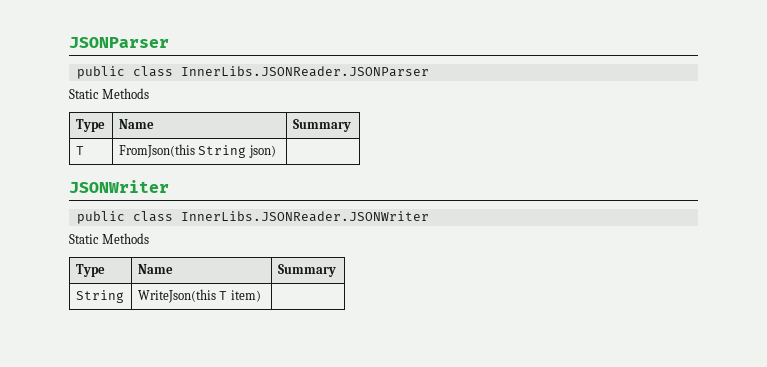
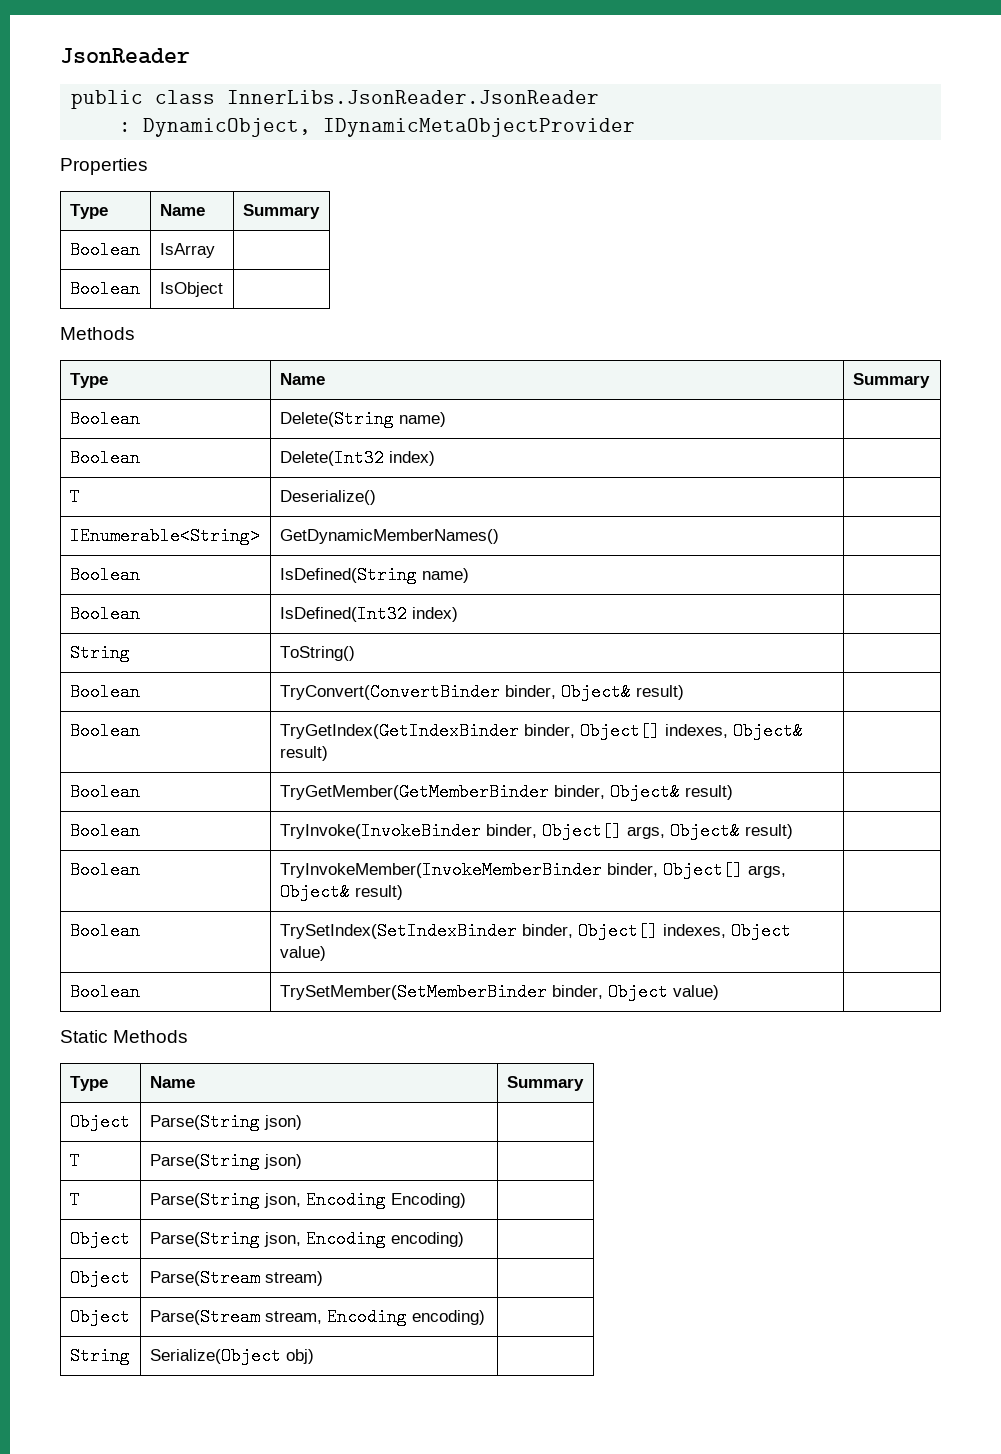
- JSONParser
- public class InnerLibs.JSONReader.JSONParser
+ JsonReader
+ public class InnerLibs.JsonReader.JsonReader
+ : DynamicObject, IDynamicMetaObjectProvider
+ Properties
+ Type | Name | Summary
+ Boolean | IsArray |
+ Boolean | IsObject |
+ Methods
+ Type | Name | Summary
+ Boolean | Delete(String name) |
+ Boolean | Delete(Int32 index) |
+ T | Deserialize() |
+ IEnumerable<String> | GetDynamicMemberNames() |
+ Boolean | IsDefined(String name) |
+ Boolean | IsDefined(Int32 index) |
+ String | ToString() |
+ Boolean | TryConvert(ConvertBinder binder, Object& result) |
+ Boolean | TryGetIndex(GetIndexBinder binder, Object[] indexes, Object& result) |
+ Boolean | TryGetMember(GetMemberBinder binder, Object& result) |
+ Boolean | TryInvoke(InvokeBinder binder, Object[] args, Object& result) |
+ Boolean | TryInvokeMember(InvokeMemberBinder binder, Object[] args, Object& result) |
+ Boolean | TrySetIndex(SetIndexBinder binder, Object[] indexes, Object value) |
+ Boolean | TrySetMember(SetMemberBinder binder, Object value) |
  Static Methods
  Type | Name | Summary
- T | FromJson(this String json) |
- JSONWriter
- public class InnerLibs.JSONReader.JSONWriter
- Static Methods
- Type | Name | Summary
- String | WriteJson(this T item) |
+ Object | Parse(String json) |
+ T | Parse(String json) |
+ T | Parse(String json, Encoding Encoding) |
+ Object | Parse(String json, Encoding encoding) |
+ Object | Parse(Stream stream) |
+ Object | Parse(Stream stream, Encoding encoding) |
+ String | Serialize(Object obj) |

